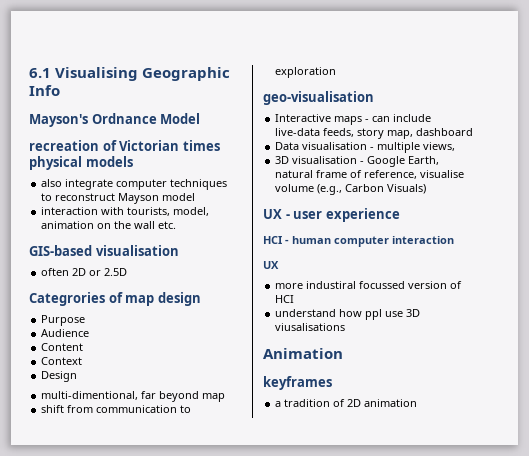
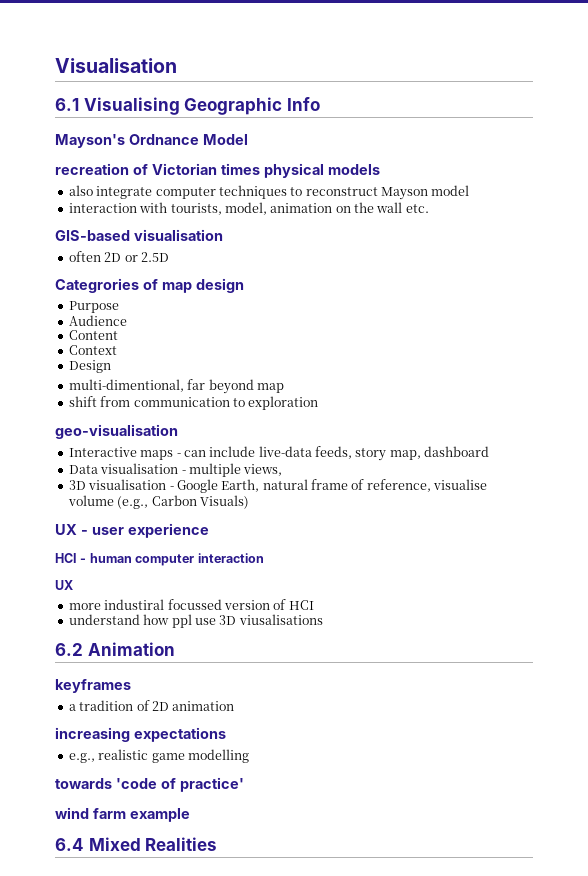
+ Visualisation
- Animation
+ 6.2 Animation
+ increasing expectations
+ e.g., realistic game modelling
+ towards 'code of practice'
+ wind farm example
+ 6.4 Mixed Realities

